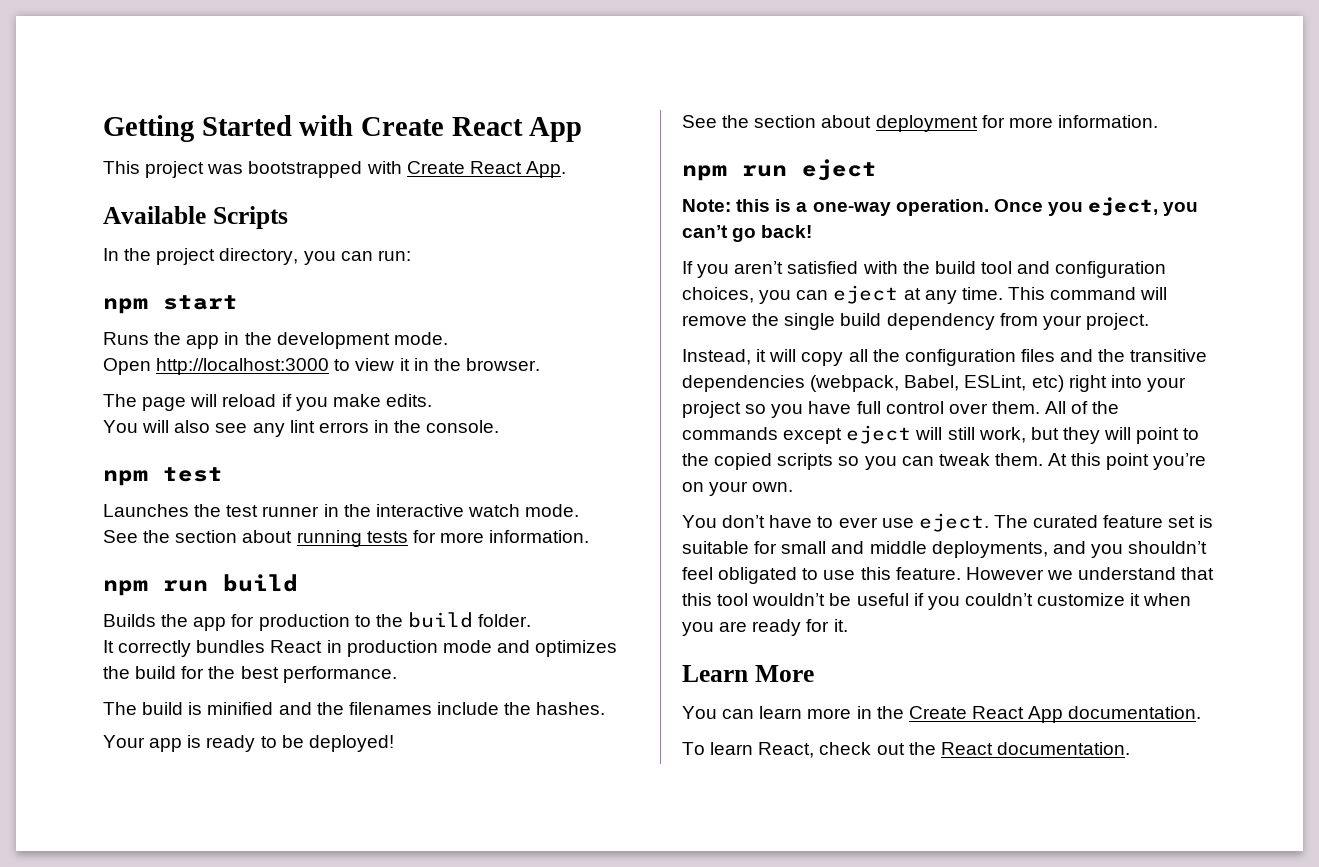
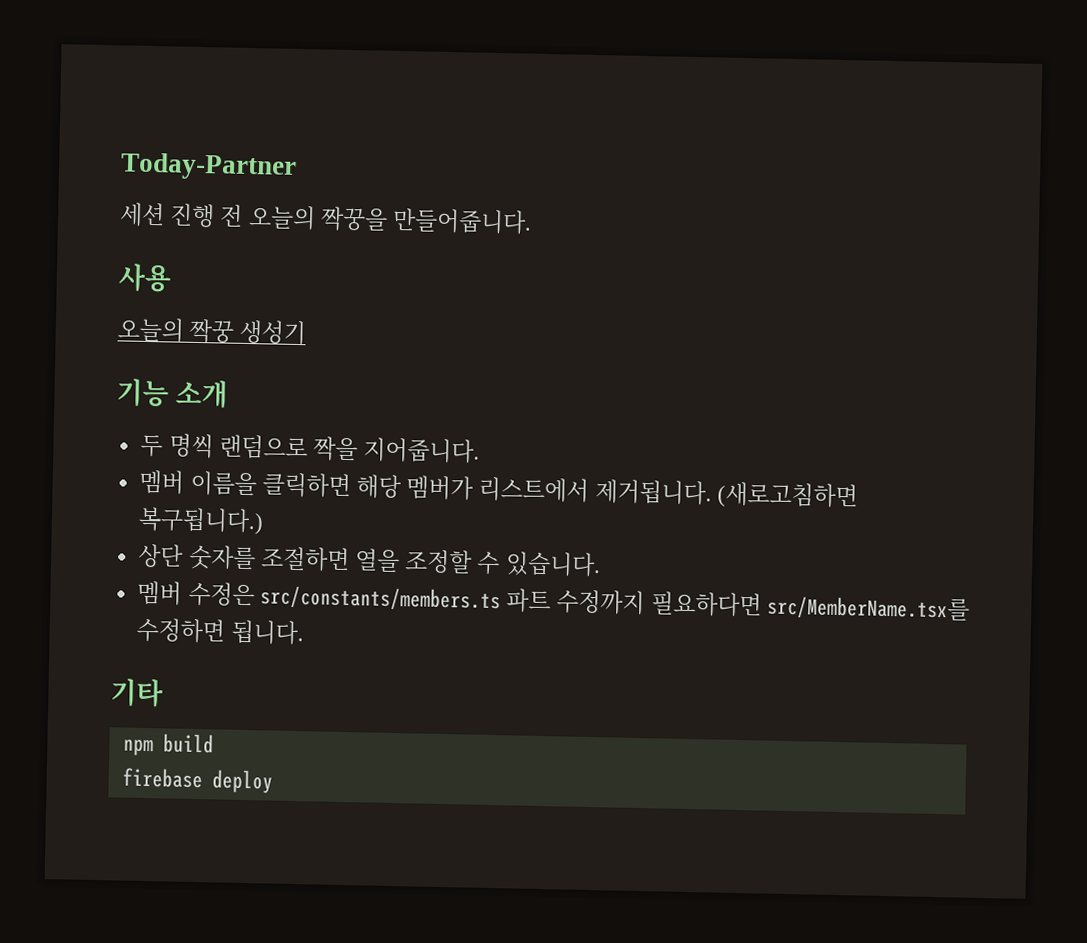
- Getting Started with Create React App
- This project was bootstrapped with Create React App.
- Available Scripts
- In the project directory, you can run:
- npm start
- Runs the app in the development mode.
- Open http://localhost:3000 to view it in the browser.
- The page will reload if you make edits.
- You will also see any lint errors in the console.
- npm test
- Launches the test runner in the interactive watch mode.
- See the section about running tests for more information.
- npm run build
- Builds the app for production to the build folder.
- It correctly bundles React in production mode and optimizes the build for the best performance.
- The build is minified and the filenames include the hashes.
- Your app is ready to be deployed!
- See the section about deployment for more information.
- npm run eject
- Note: this is a one-way operation. Once you eject, you can’t go back!
- If you aren’t satisfied with the build tool and configuration choices, you can eject at any time. This command will remove the single build dependency from your project.
- Instead, it will copy all the configuration files and the transitive dependencies (webpack, Babel, ESLint, etc) right into your project so you have full control over them. All of the commands except eject will still work, but they will point to the copied scripts so you can tweak them. At this point you’re on your own.
- You don’t have to ever use eject. The curated feature set is suitable for small and middle deployments, and you shouldn’t feel obligated to use this feature. However we understand that this tool wouldn’t be useful if you couldn’t customize it when you are ready for it.
- Learn More
- You can learn more in the Create React App documentation.
- To learn React, check out the React documentation.
+ Today-Partner
+ 세션 진행 전 오늘의 짝꿍을 만들어줍니다.
+ 사용
+ 오늘의 짝꿍 생성기
+ 기능 소개
+ 두 명씩 랜덤으로 짝을 지어줍니다.
+ 멤버 이름을 클릭하면 해당 멤버가 리스트에서 제거됩니다. (새로고침하면 복구됩니다.)
+ 상단 숫자를 조절하면 열을 조정할 수 있습니다.
+ 멤버 수정은 src/constants/members.ts 파트 수정까지 필요하다면 src/MemberName.tsx를 수정하면 됩니다.
+ 기타
+ npm build
+ firebase deploy

